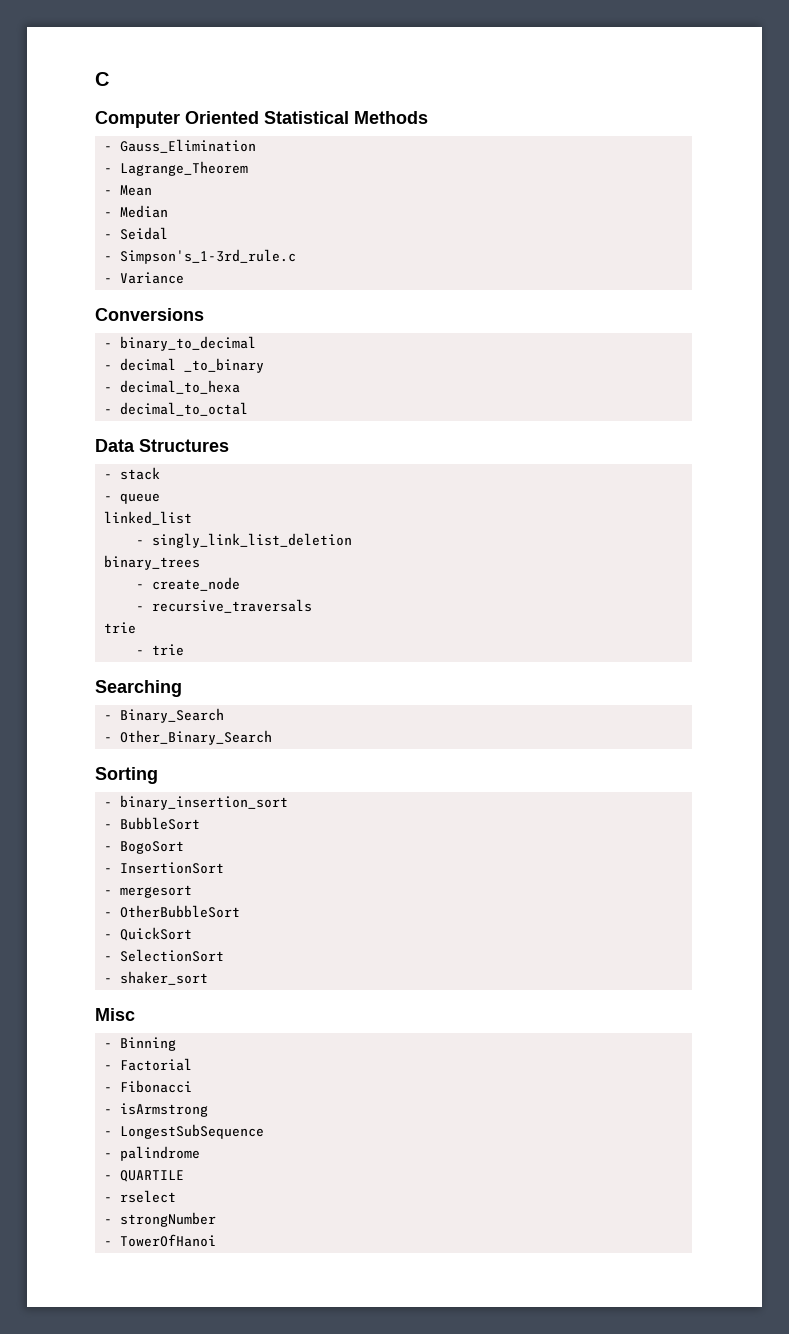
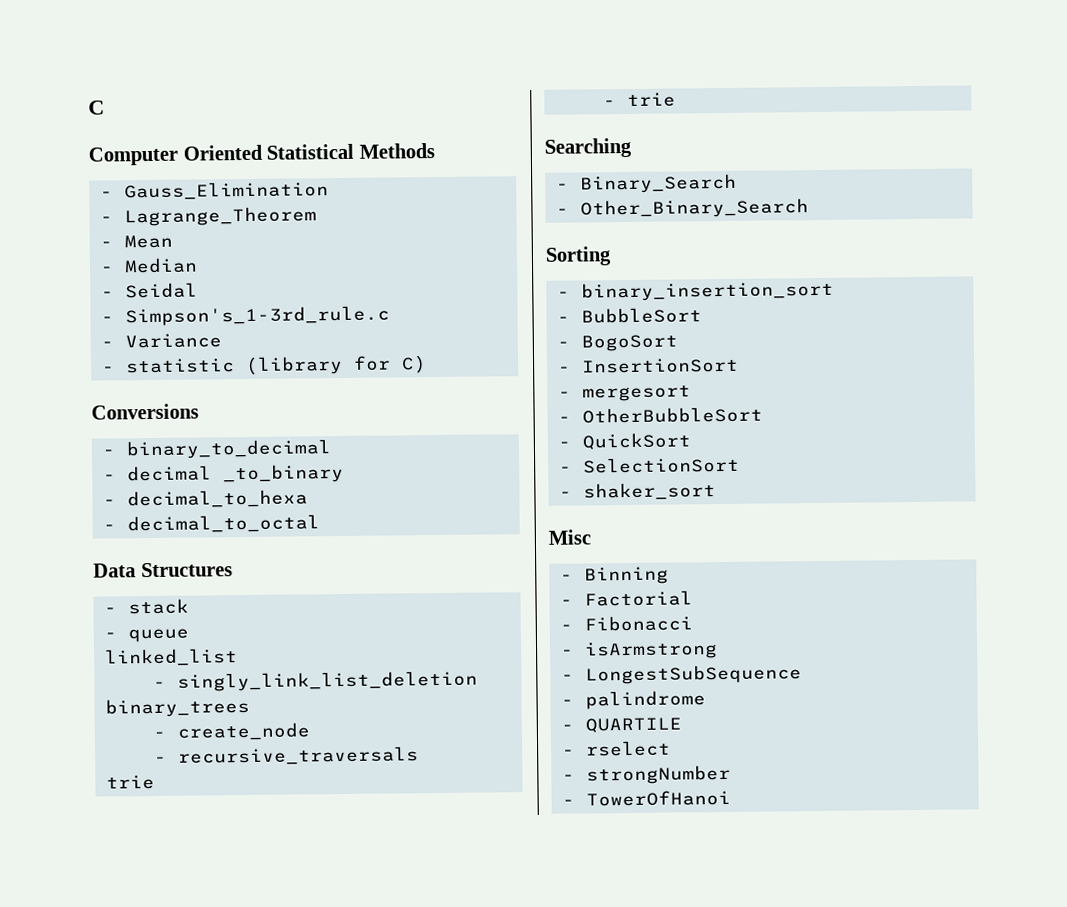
+ - statistic (library for C)

